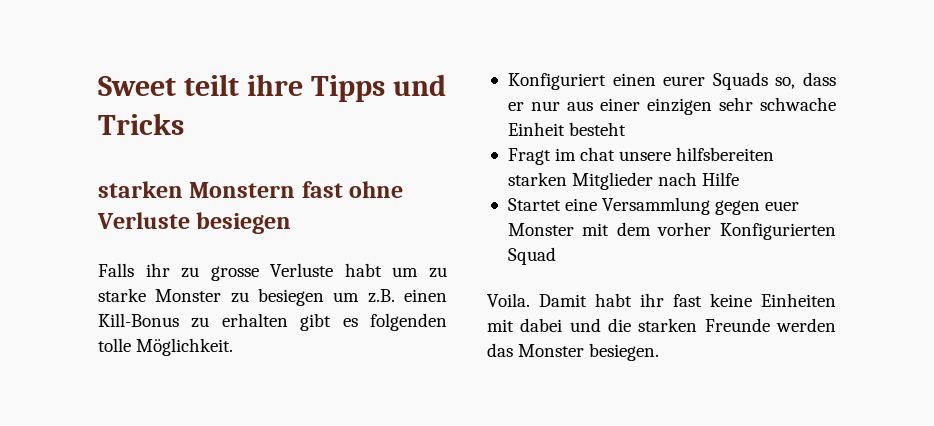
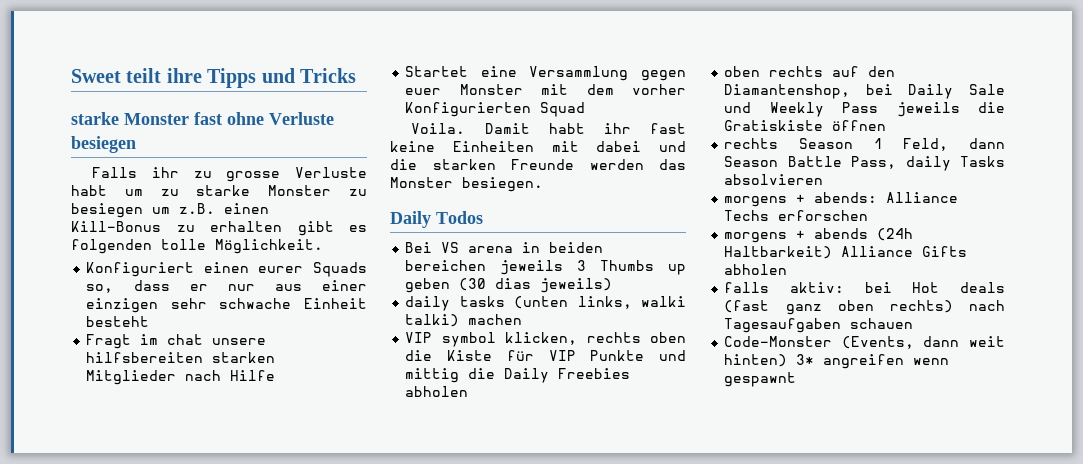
- starken Monstern fast ohne Verluste besiegen
+ starke Monster fast ohne Verluste besiegen
+ Daily Todos
+ Bei VS arena in beiden bereichen jeweils 3 Thumbs up geben (30 dias jeweils)
+ daily tasks (unten links, walki talki) machen
+ VIP symbol klicken, rechts oben die Kiste für VIP Punkte und mittig die Daily Freebies abholen
+ oben rechts auf den Diamantenshop, bei Daily Sale und Weekly Pass jeweils die Gratiskiste öffnen
+ rechts Season 1 Feld, dann Season Battle Pass, daily Tasks absolvieren
+ morgens + abends: Alliance Techs erforschen
+ morgens + abends (24h Haltbarkeit) Alliance Gifts abholen
+ falls aktiv: bei Hot deals (fast ganz oben rechts) nach Tagesaufgaben schauen
+ Code-Monster (Events, dann weit hinten) 3* angreifen wenn gespawnt

